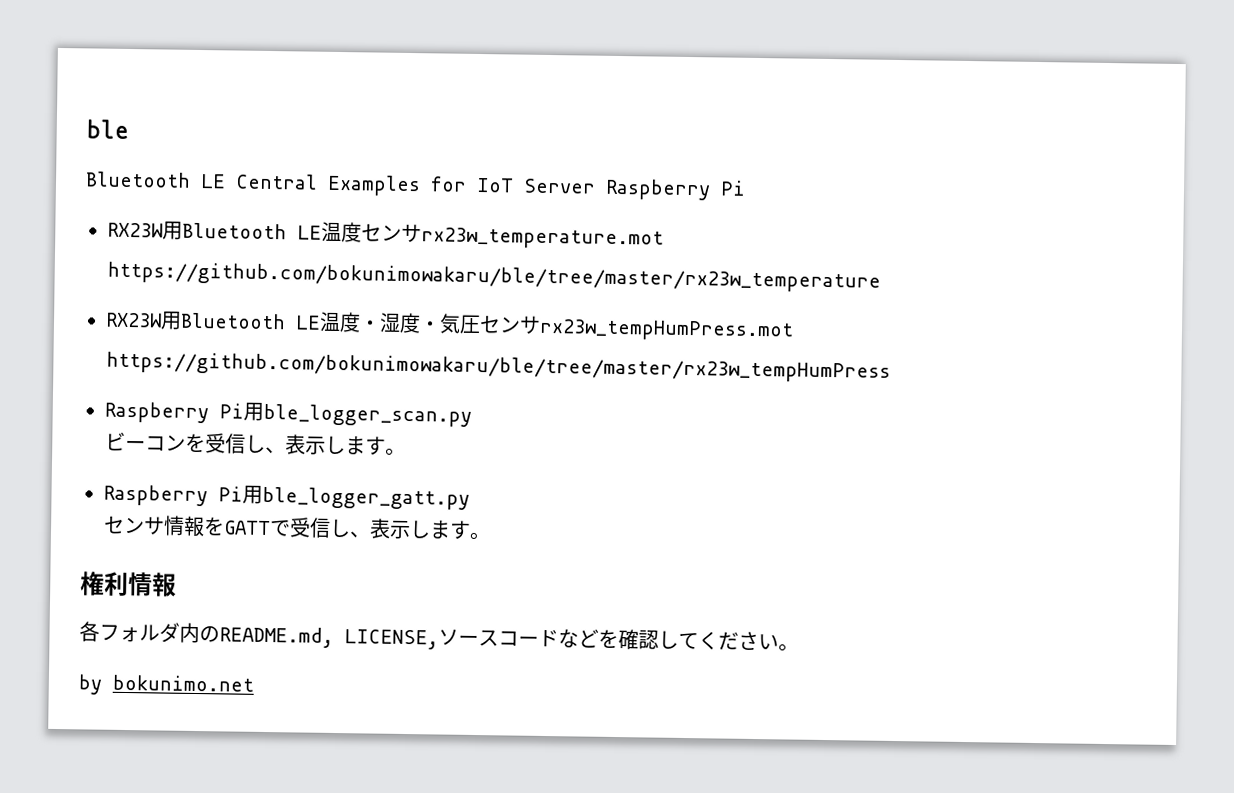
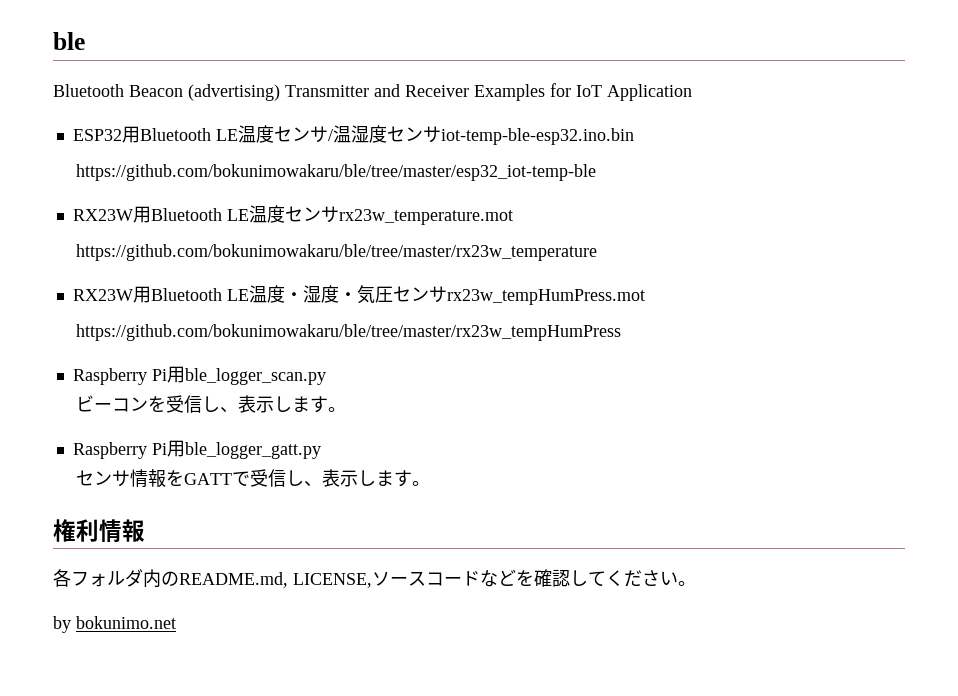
- Bluetooth LE Central Examples for IoT Server Raspberry Pi
+ Bluetooth Beacon (advertising) Transmitter and Receiver Examples for IoT Application
+ ESP32用Bluetooth LE温度センサ/温湿度センサiot-temp-ble-esp32.ino.bin
+ https://github.com/bokunimowakaru/ble/tree/master/esp32_iot-temp-ble

